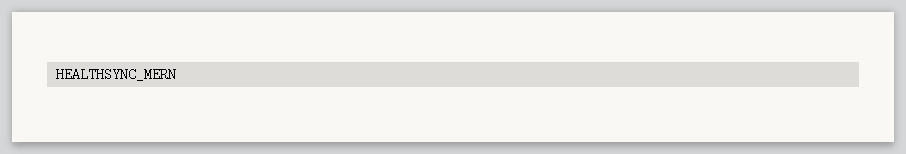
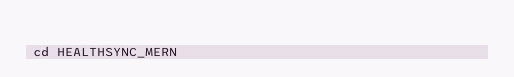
- HEALTHSYNC_MERN
+ cd HEALTHSYNC_MERN

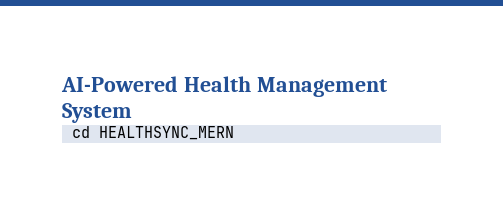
+ AI-Powered Health Management System

